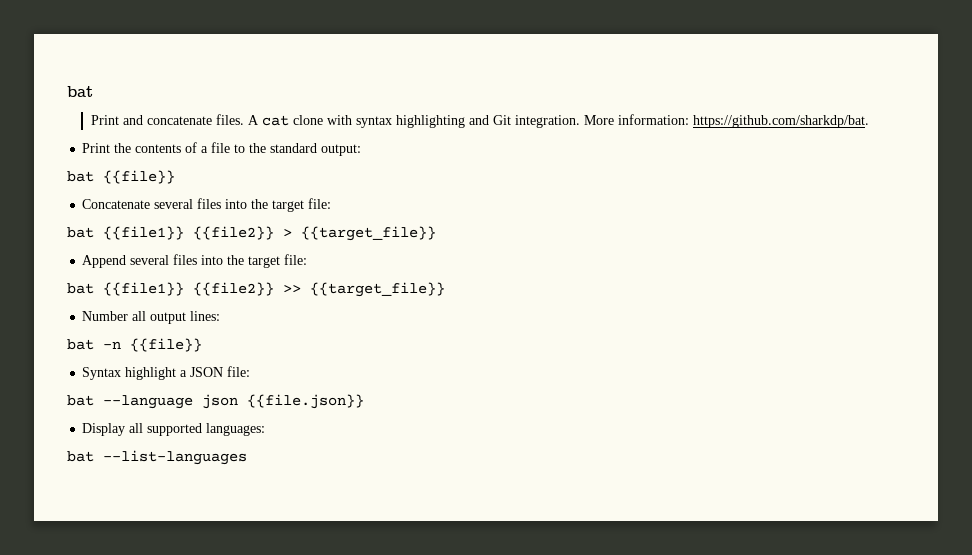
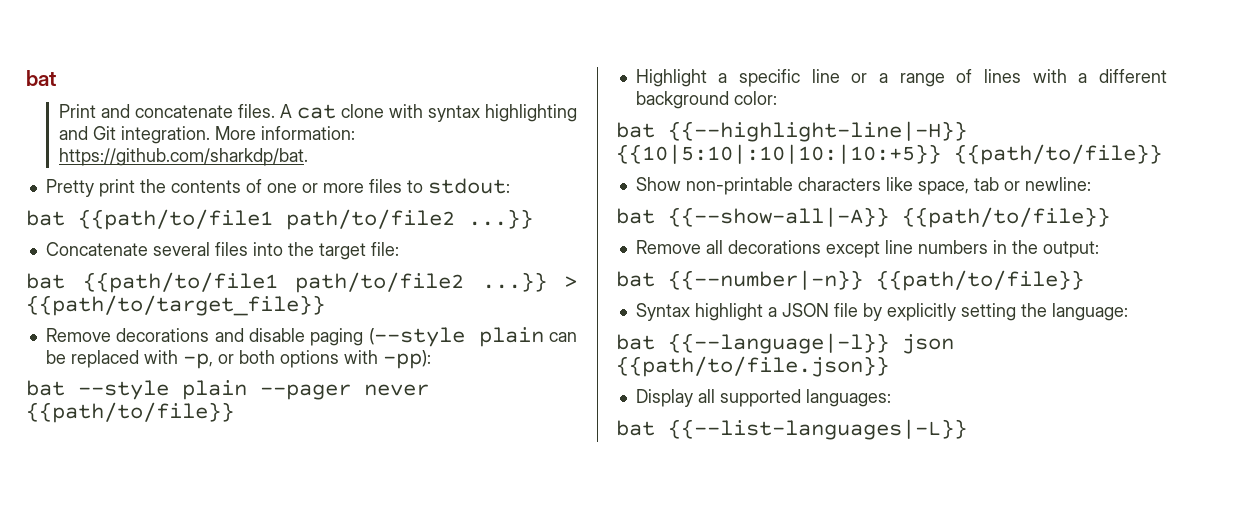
- Print the contents of a file to the standard output:
- bat {{file}}
+ Pretty print the contents of one or more files to stdout:
+ bat {{path/to/file1 path/to/file2 ...}}
- bat {{file1}} {{file2}} > {{target_file}}
- Append several files into the target file:
- bat {{file1}} {{file2}} >> {{target_file}}
- Number all output lines:
- bat -n {{file}}
- Syntax highlight a JSON file:
- bat --language json {{file.json}}
+ bat {{path/to/file1 path/to/file2 ...}} > {{path/to/target_file}}
+ Remove decorations and disable paging (--style plain can be replaced with -p, or both options with -pp):
+ bat --style plain --pager never {{path/to/file}}
+ Highlight a specific line or a range of lines with a different background color:
+ bat {{--highlight-line|-H}} {{10|5:10|:10|10:|10:+5}} {{path/to/file}}
+ Show non-printable characters like space, tab or newline:
+ bat {{--show-all|-A}} {{path/to/file}}
+ Remove all decorations except line numbers in the output:
+ bat {{--number|-n}} {{path/to/file}}
+ Syntax highlight a JSON file by explicitly setting the language:
+ bat {{--language|-l}} json {{path/to/file.json}}
- bat --list-languages
+ bat {{--list-languages|-L}}

